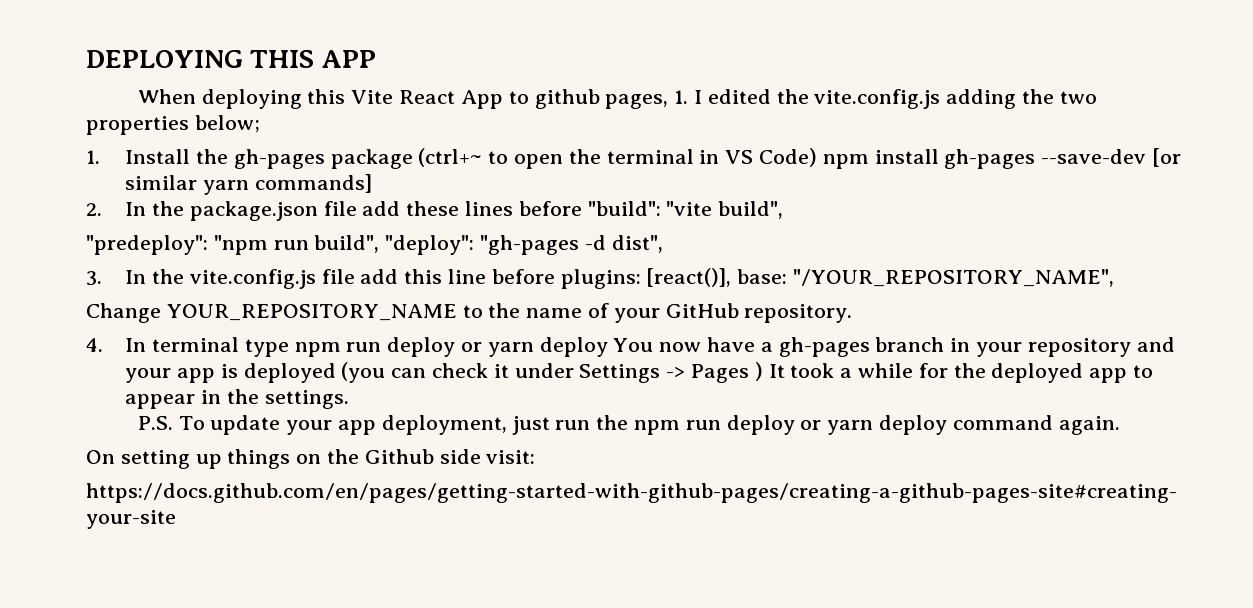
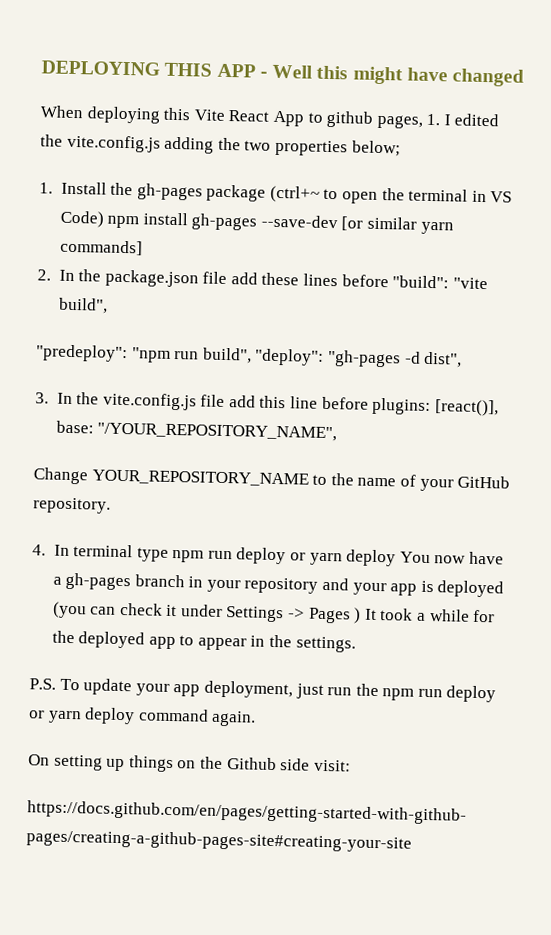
- DEPLOYING THIS APP
+ DEPLOYING THIS APP - Well this might have changed

